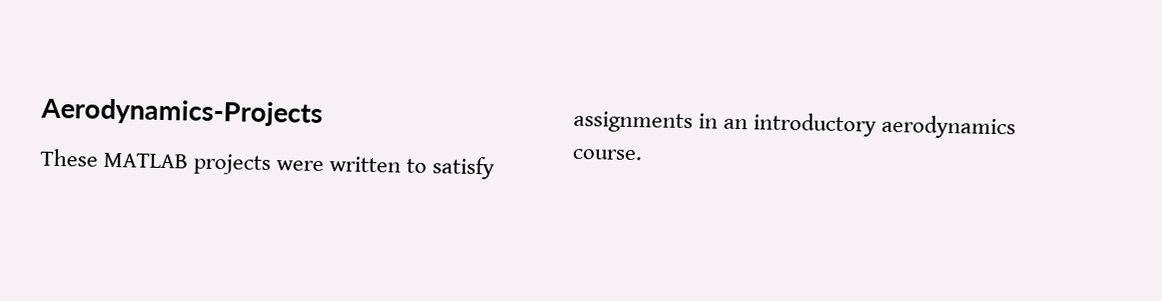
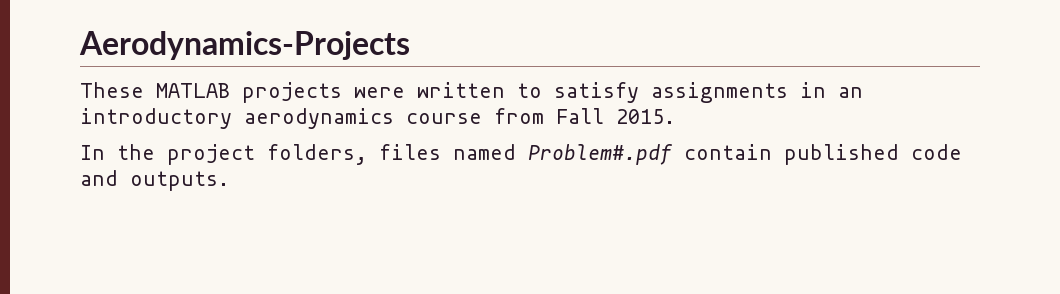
- These MATLAB projects were written to satisfy assignments in an introductory aerodynamics course.
+ These MATLAB projects were written to satisfy assignments in an introductory aerodynamics course from Fall 2015.
+ In the project folders, files named Problem#.pdf contain published code and outputs.

